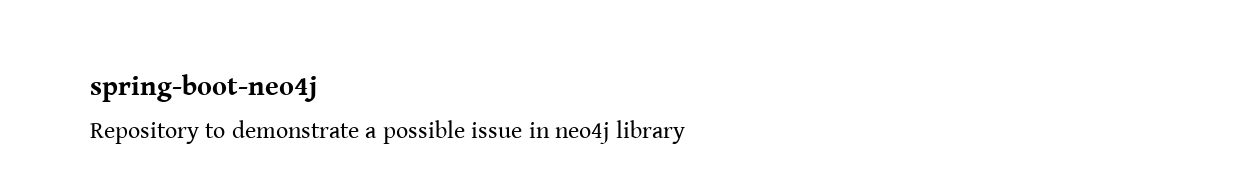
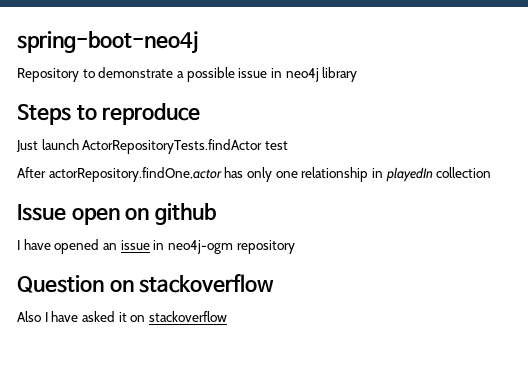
+ Steps to reproduce
+ Just launch ActorRepositoryTests.findActor test
+ After actorRepository.findOne,actor has only one relationship in playedIn collection
+ Issue open on github
+ I have opened an issue in neo4j-ogm repository
+ Question on stackoverflow
+ Also I have asked it on stackoverflow

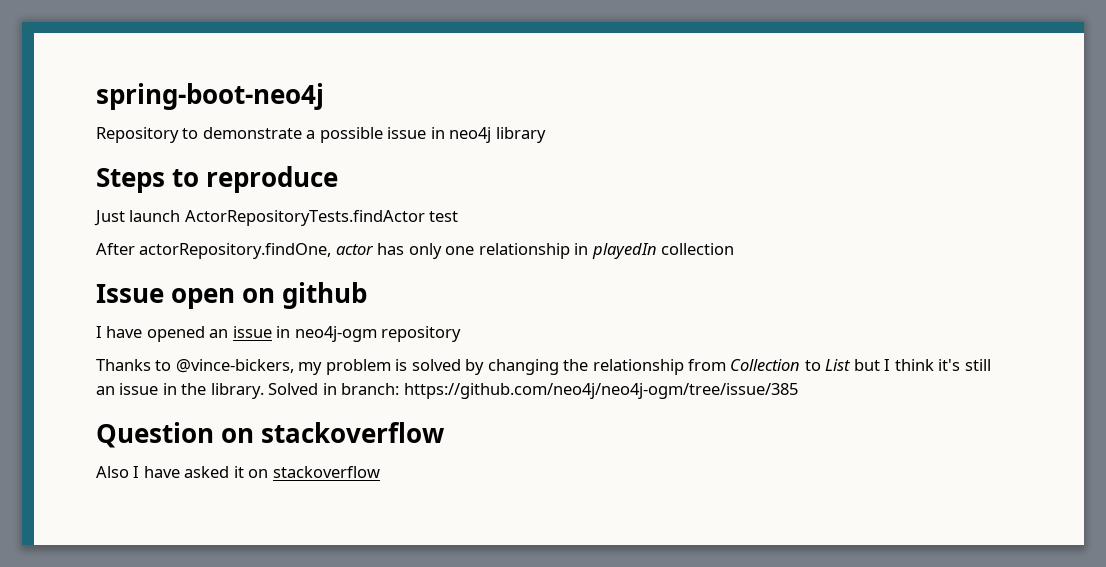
- After actorRepository.findOne,actor has only one relationship in playedIn collection
+ After actorRepository.findOne, actor has only one relationship in playedIn collection
+ Thanks to @vince-bickers, my problem is solved by changing the relationship from Collection to List but I think it's still an issue in the library. Solved in branch: https://github.com/neo4j/neo4j-ogm/tree/issue/385

